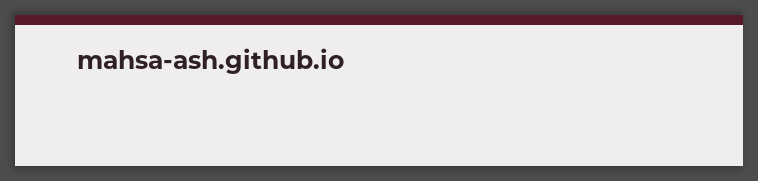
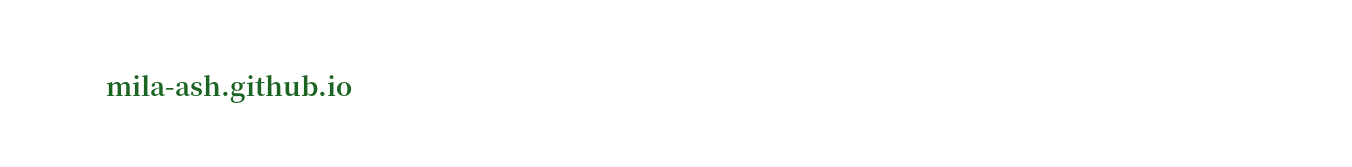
- mahsa-ash.github.io
+ mila-ash.github.io

